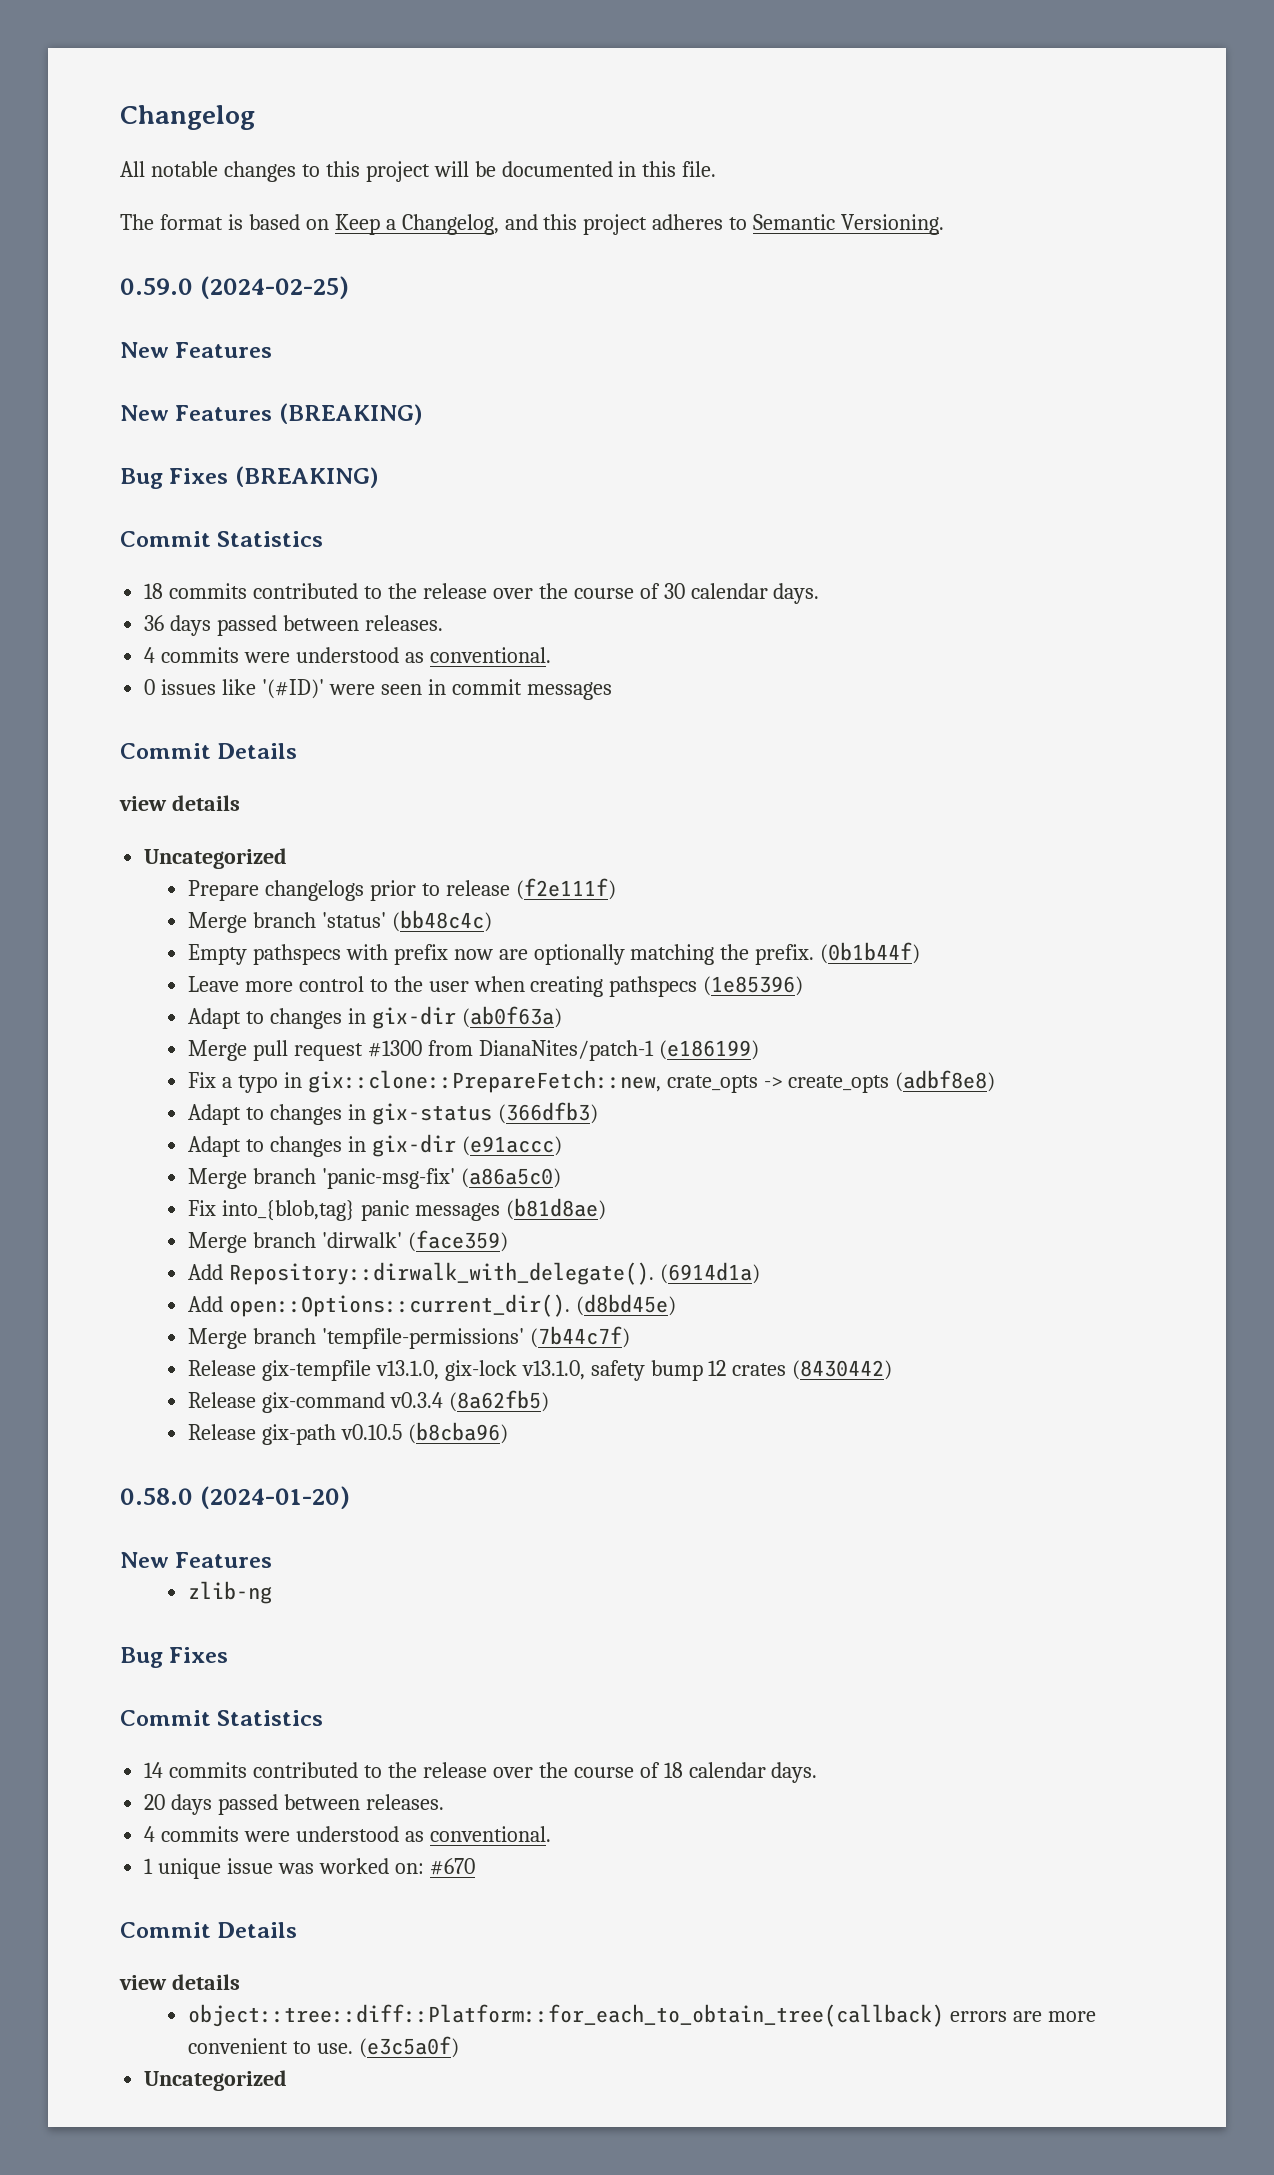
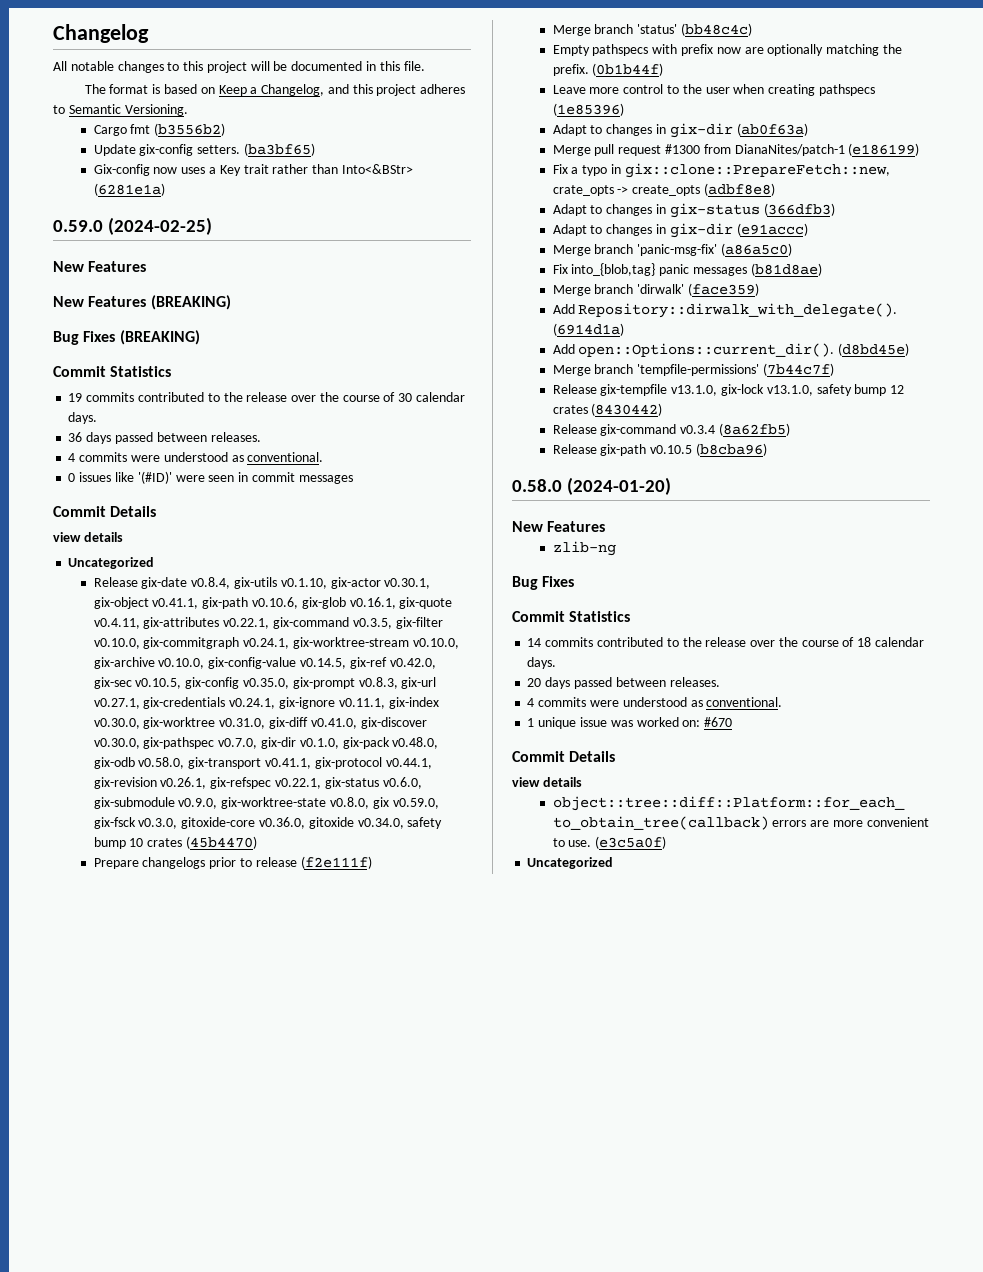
+ Cargo fmt (b3556b2)
+ Update gix-config setters. (ba3bf65)
+ Gix-config now uses a Key trait rather than Into<&BStr> (6281e1a)
- 18 commits contributed to the release over the course of 30 calendar days.
+ 19 commits contributed to the release over the course of 30 calendar days.
+ Release gix-date v0.8.4, gix-utils v0.1.10, gix-actor v0.30.1, gix-object v0.41.1, gix-path v0.10.6, gix-glob v0.16.1, gix-quote v0.4.11, gix-attributes v0.22.1, gix-command v0.3.5, gix-filter v0.10.0, gix-commitgraph v0.24.1, gix-worktree-stream v0.10.0, gix-archive v0.10.0, gix-config-value v0.14.5, gix-ref v0.42.0, gix-sec v0.10.5, gix-config v0.35.0, gix-prompt v0.8.3, gix-url v0.27.1, gix-credentials v0.24.1, gix-ignore v0.11.1, gix-index v0.30.0, gix-worktree v0.31.0, gix-diff v0.41.0, gix-discover v0.30.0, gix-pathspec v0.7.0, gix-dir v0.1.0, gix-pack v0.48.0, gix-odb v0.58.0, gix-transport v0.41.1, gix-protocol v0.44.1, gix-revision v0.26.1, gix-refspec v0.22.1, gix-status v0.6.0, gix-submodule v0.9.0, gix-worktree-state v0.8.0, gix v0.59.0, gix-fsck v0.3.0, gitoxide-core v0.36.0, gitoxide v0.34.0, safety bump 10 crates (45b4470)

